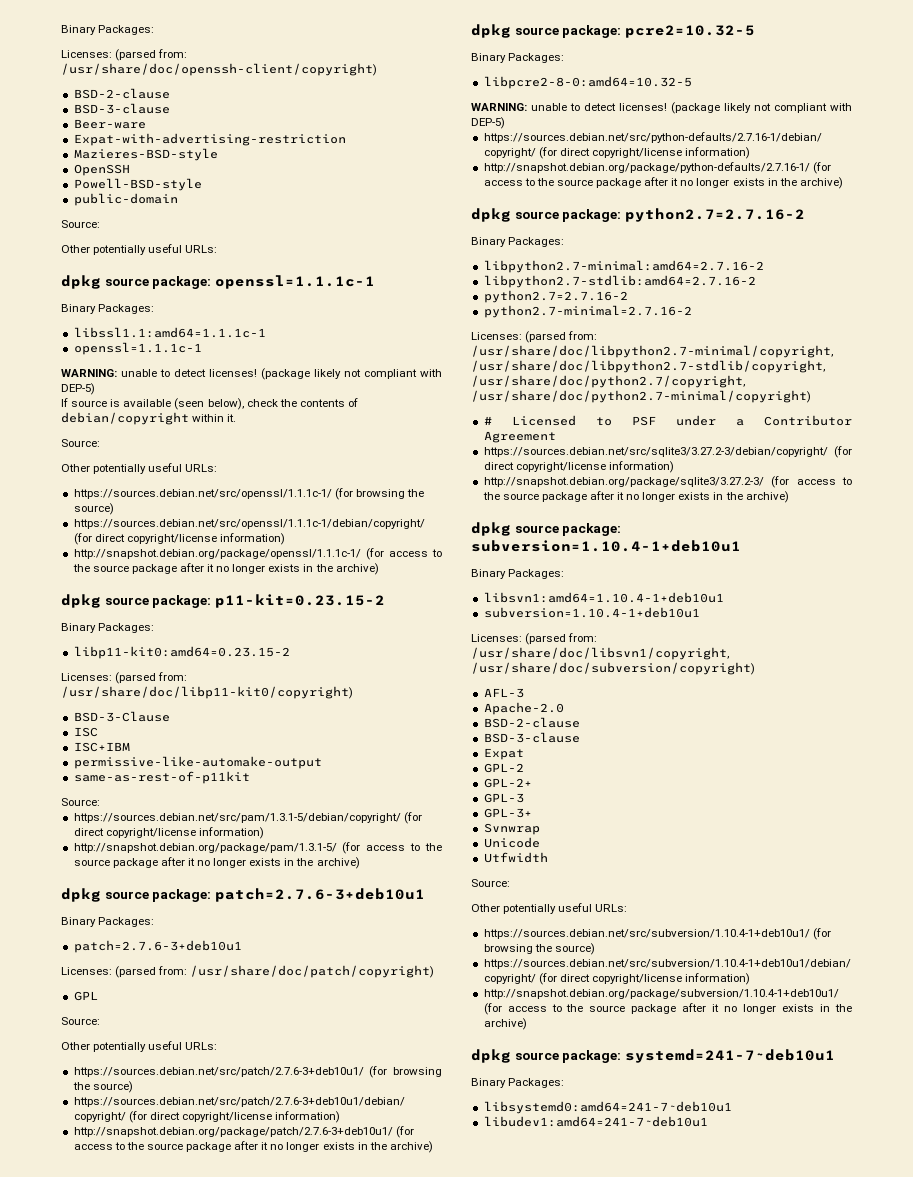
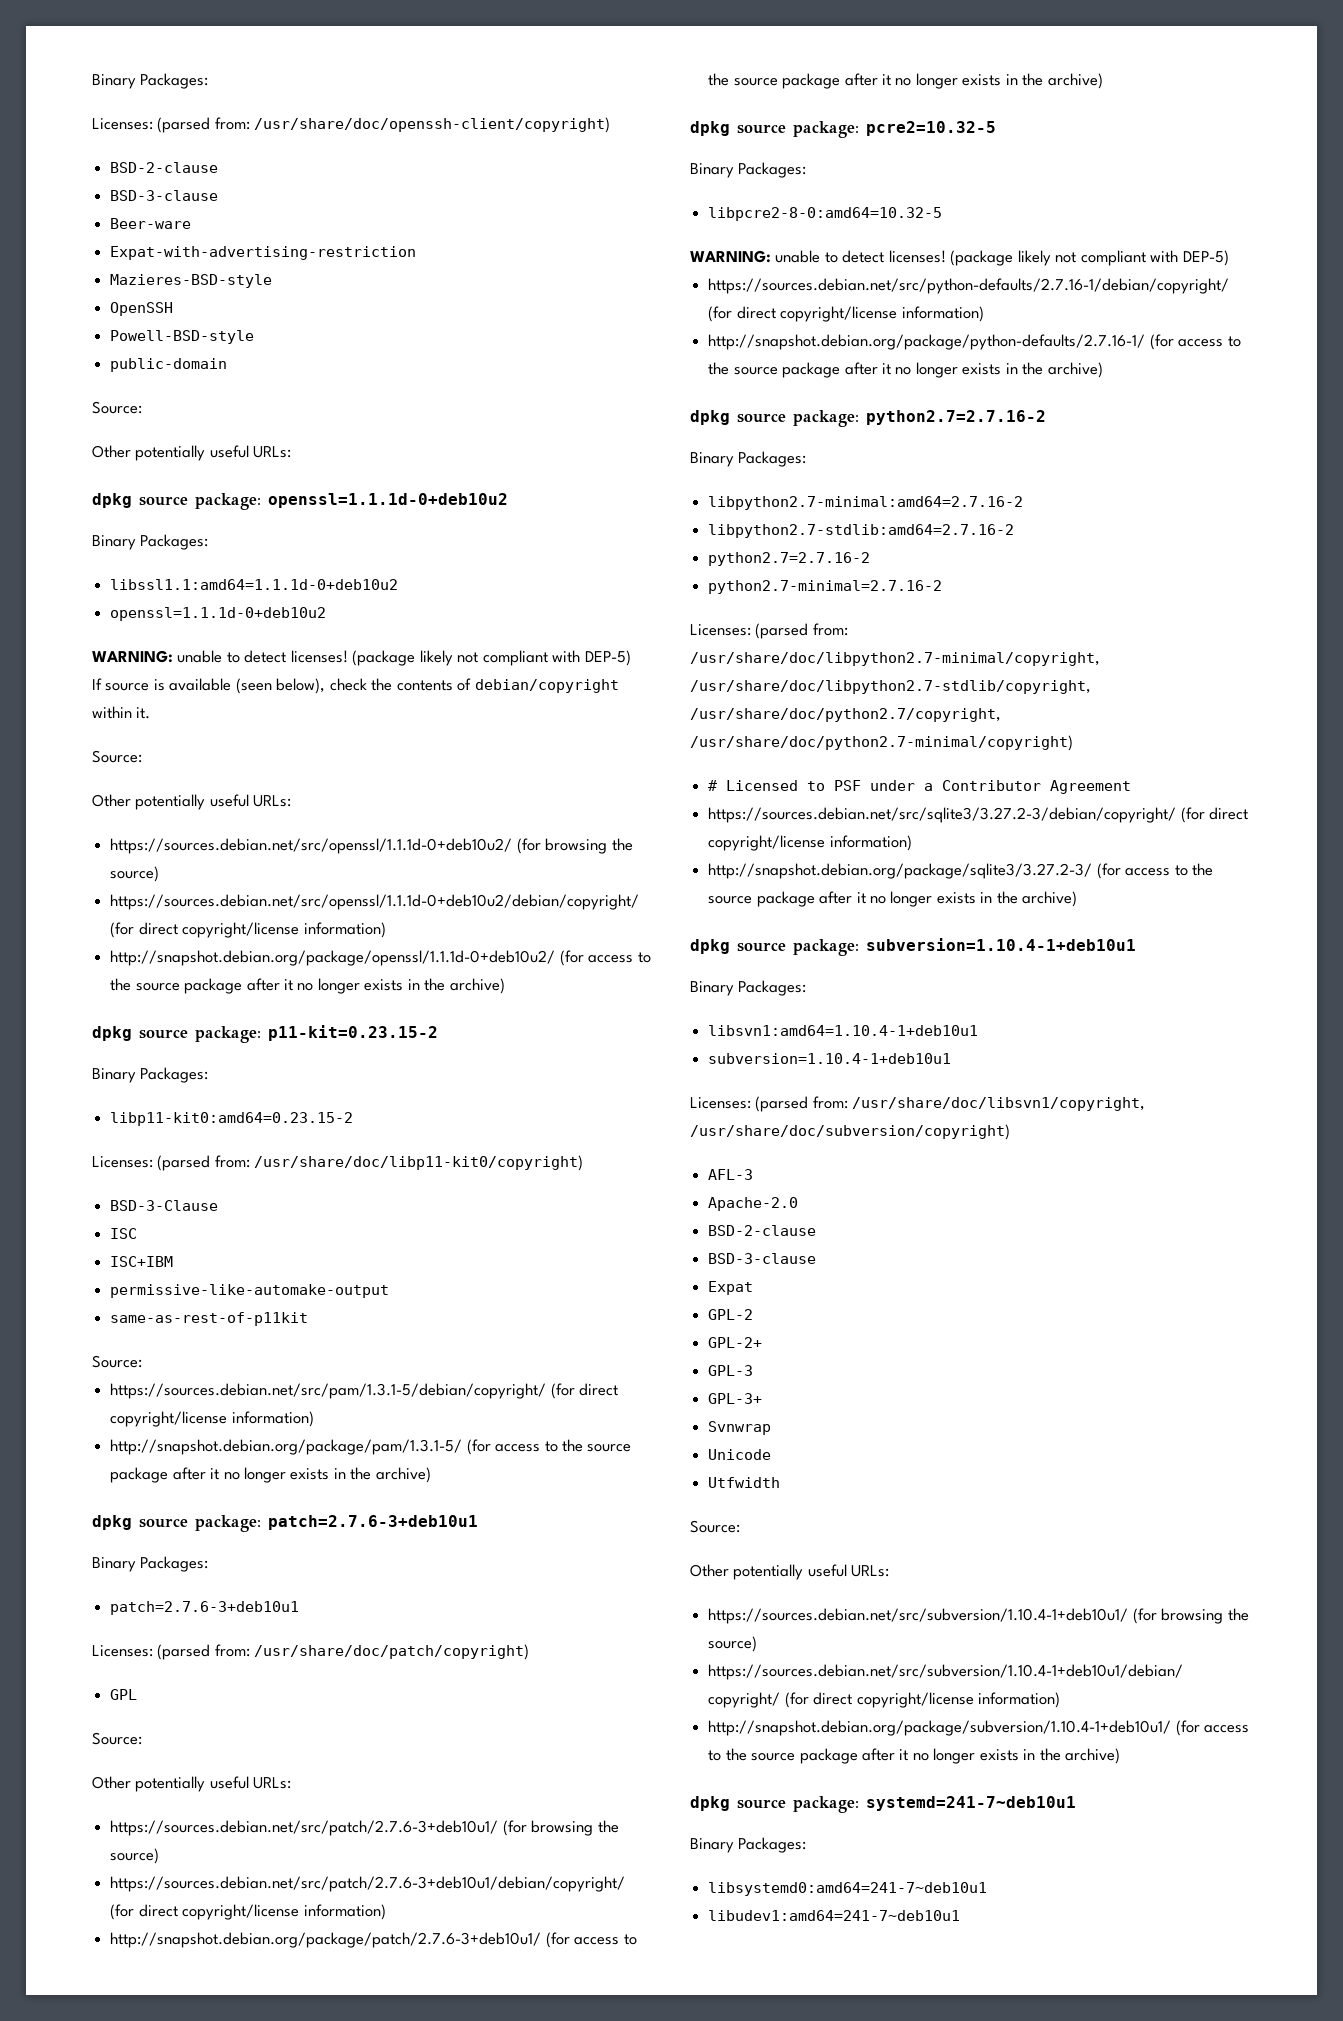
- dpkg source package: openssl=1.1.1c-1
+ dpkg source package: openssl=1.1.1d-0+deb10u2
  Binary Packages:
- libssl1.1:amd64=1.1.1c-1
- openssl=1.1.1c-1
+ libssl1.1:amd64=1.1.1d-0+deb10u2
+ openssl=1.1.1d-0+deb10u2
- https://sources.debian.net/src/openssl/1.1.1c-1/ (for browsing the source)
- https://sources.debian.net/src/openssl/1.1.1c-1/debian/copyright/ (for direct copyright/license information)
- http://snapshot.debian.org/package/openssl/1.1.1c-1/ (for access to the source package after it no longer exists in the archive)
+ https://sources.debian.net/src/openssl/1.1.1d-0+deb10u2/ (for browsing the source)
+ https://sources.debian.net/src/openssl/1.1.1d-0+deb10u2/debian/copyright/ (for direct copyright/license information)
+ http://snapshot.debian.org/package/openssl/1.1.1d-0+deb10u2/ (for access to the source package after it no longer exists in the archive)

